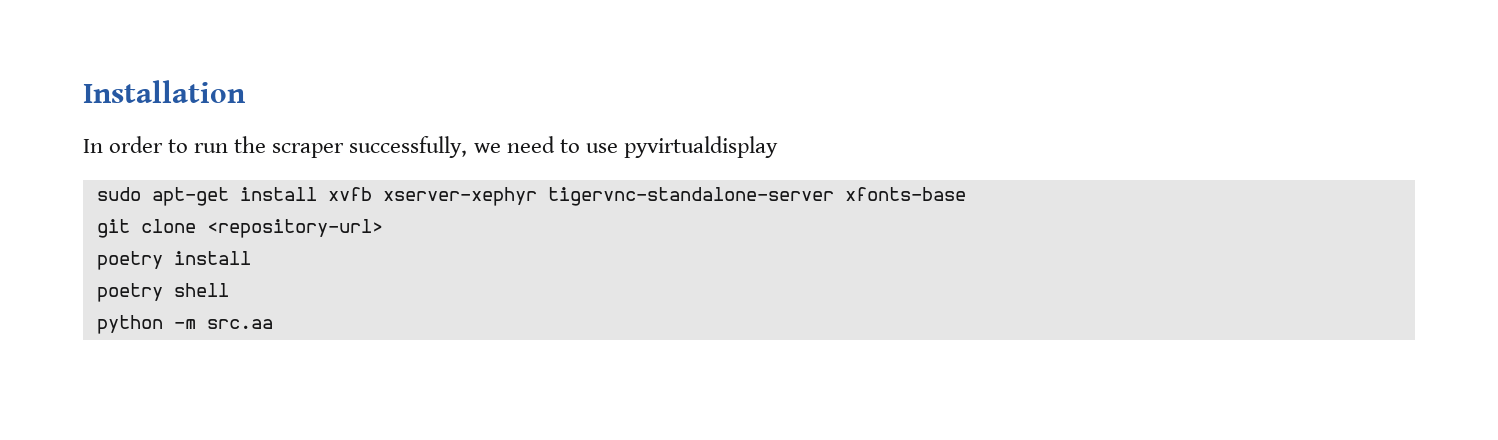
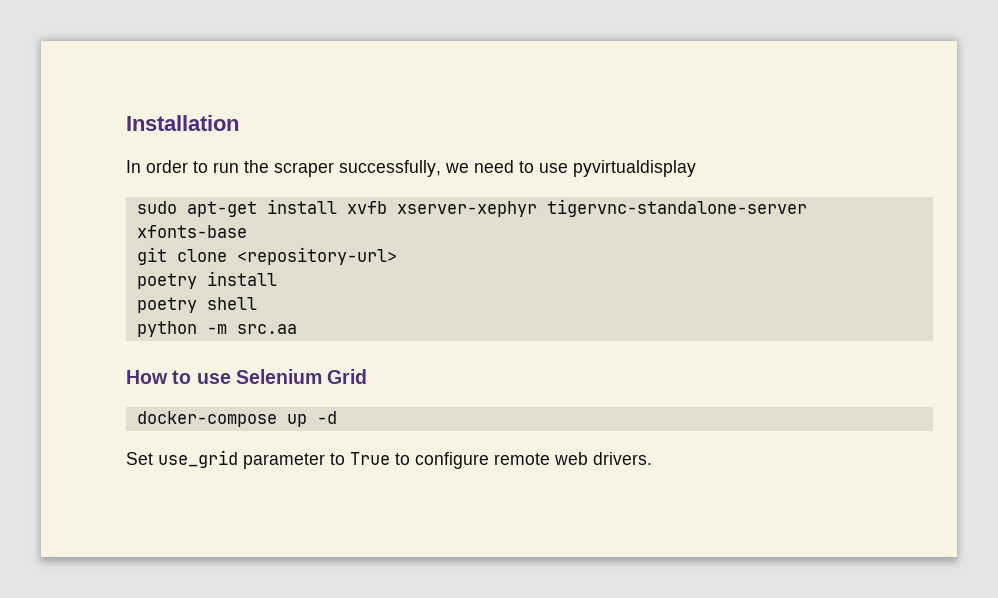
+ How to use Selenium Grid
+ docker-compose up -d
+ Set use_grid parameter to True to configure remote web drivers.

